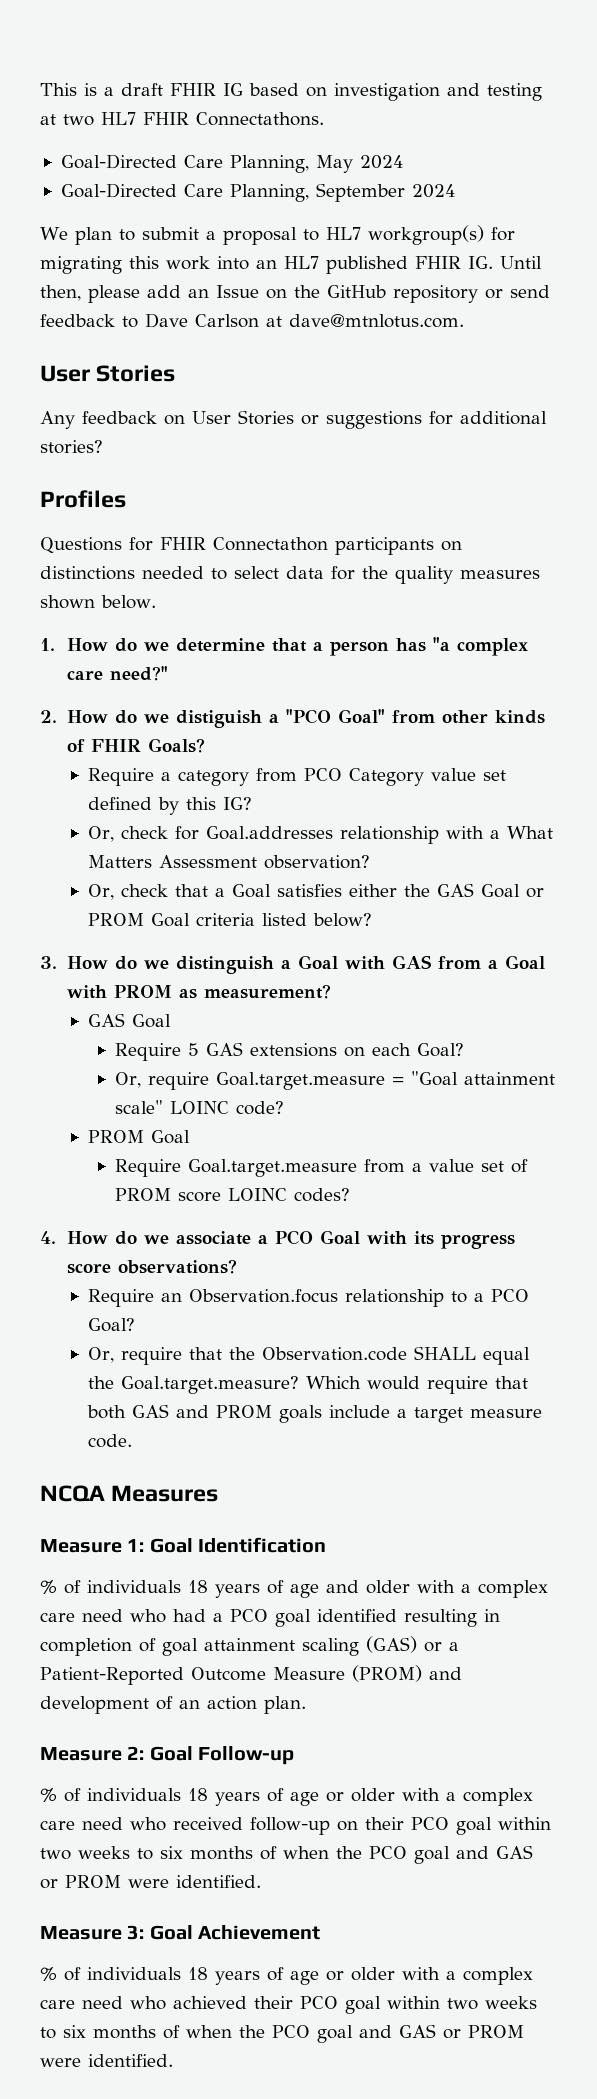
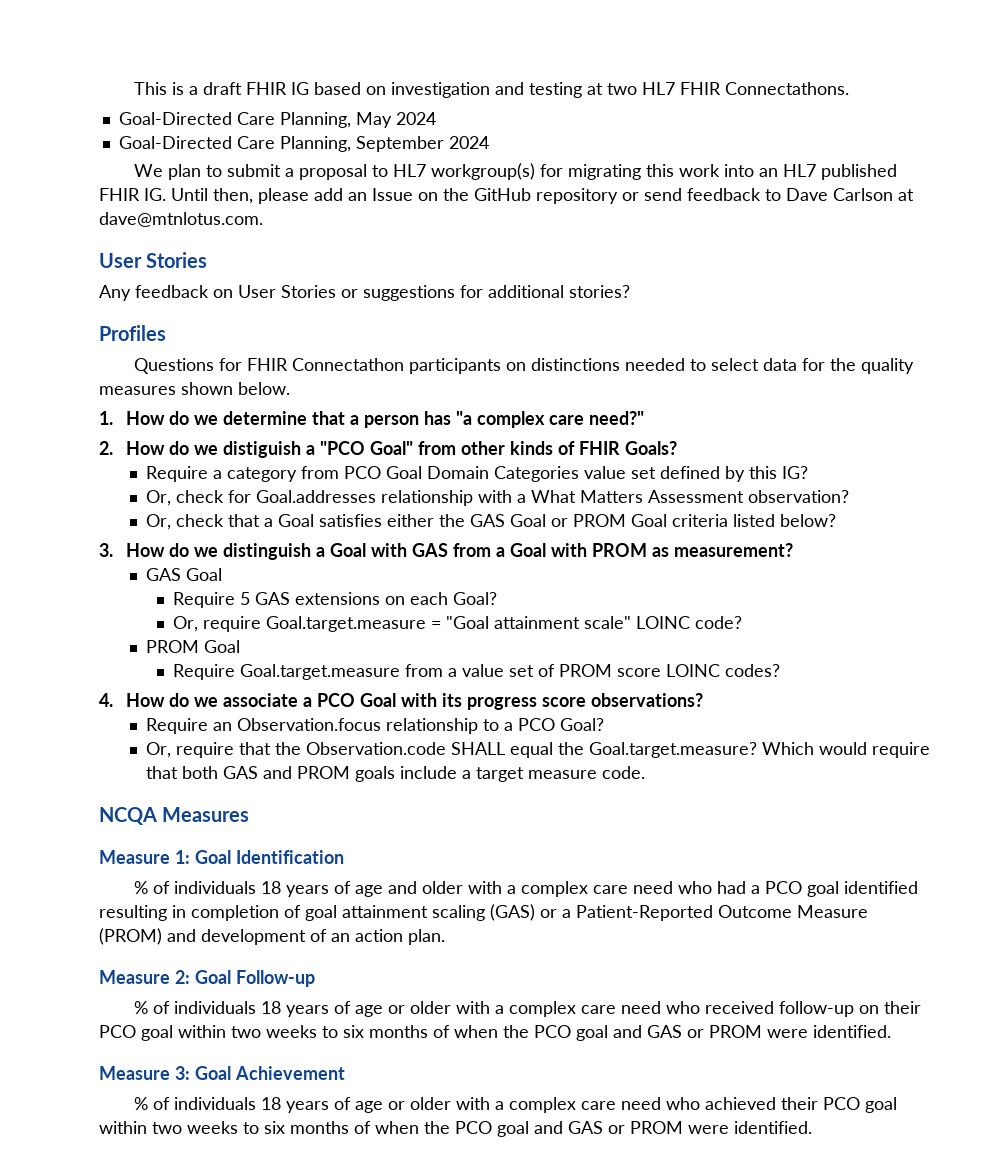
- Require a category from PCO Category value set defined by this IG?
+ Require a category from PCO Goal Domain Categories value set defined by this IG?

